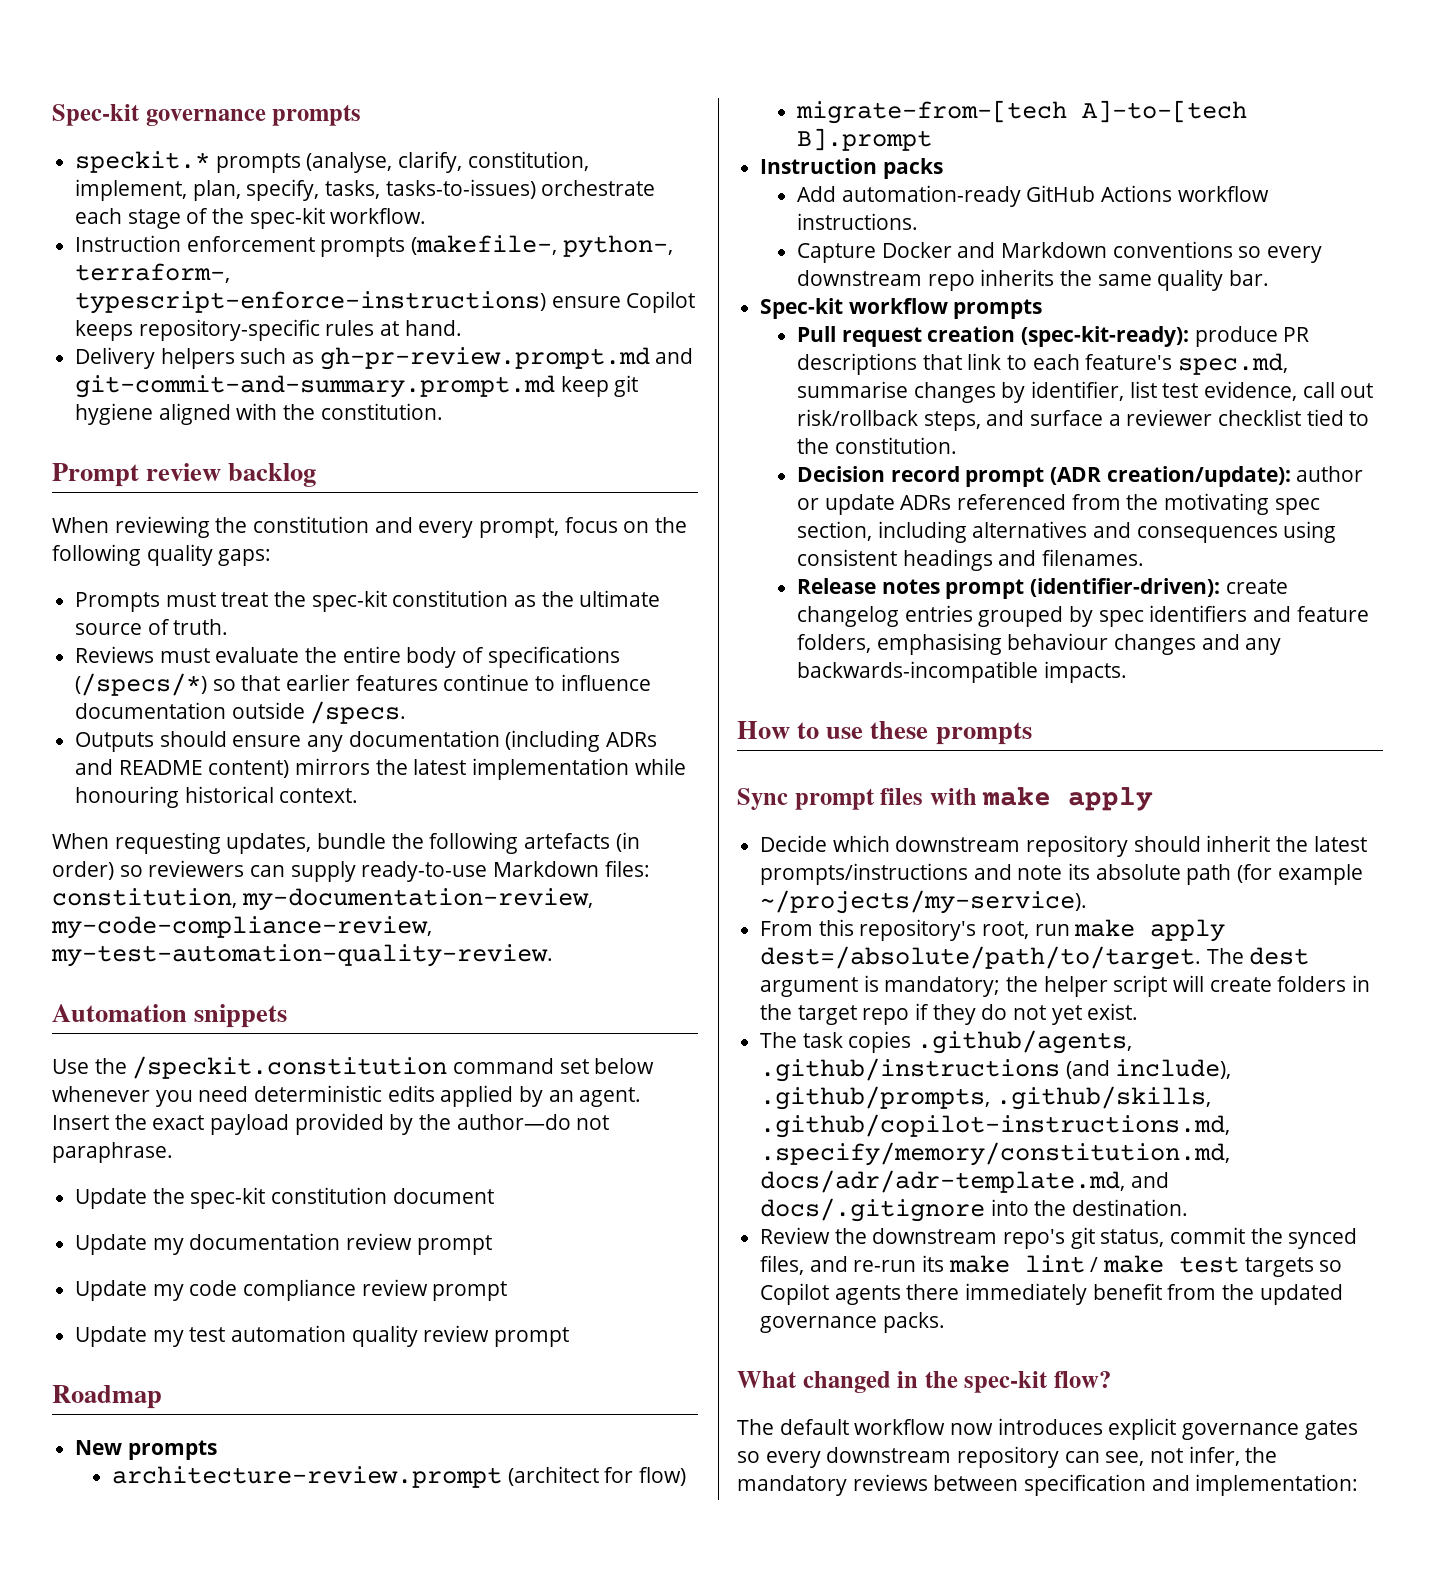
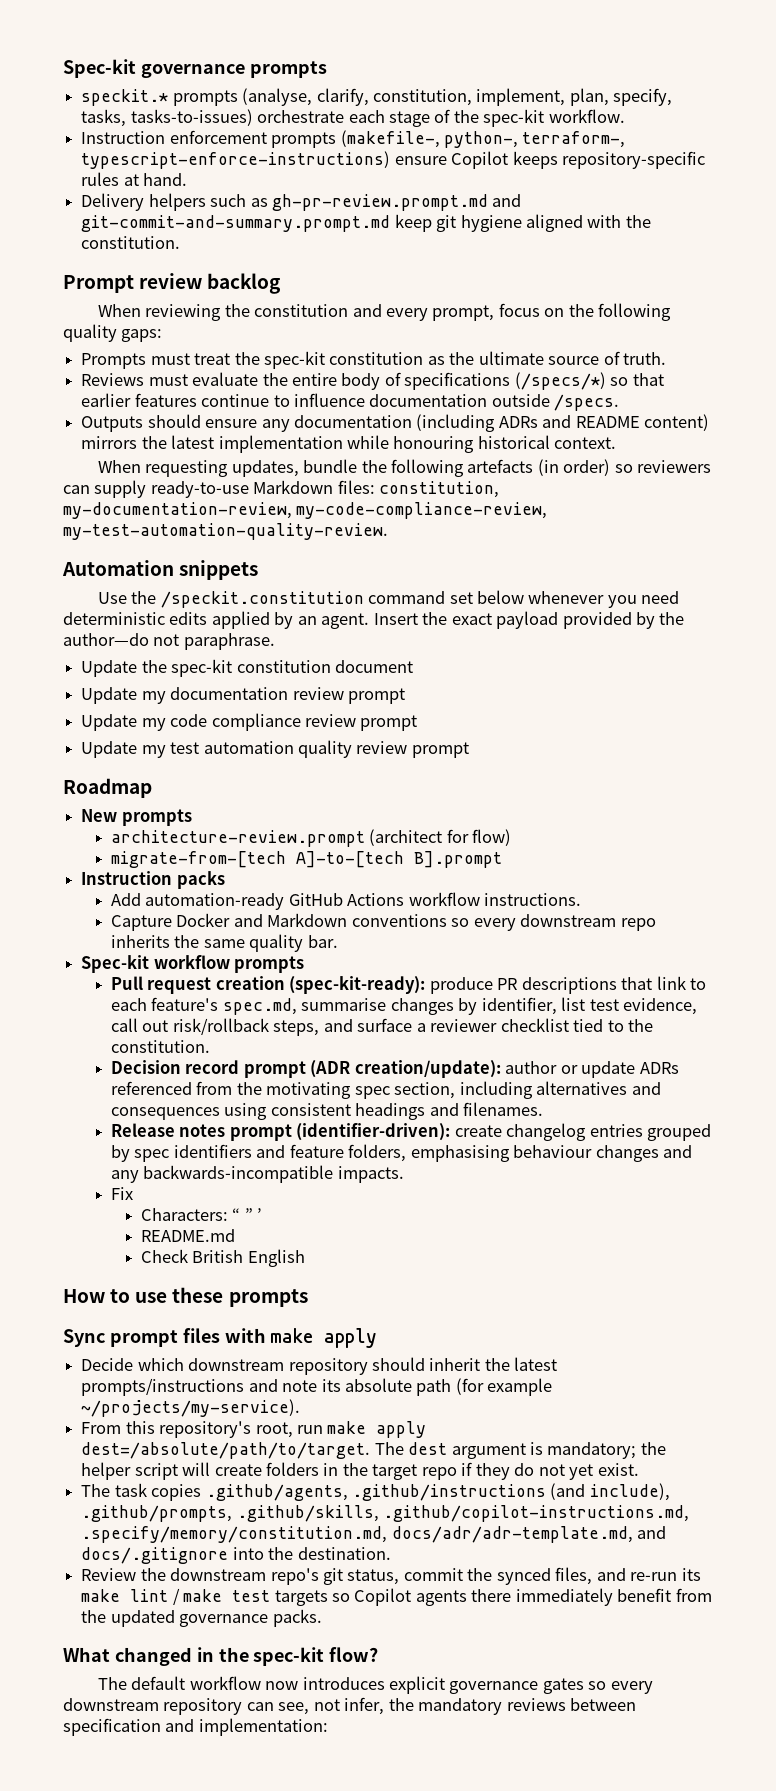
+ Fix
+ Characters: “ ” ’
+ README.md
+ Check British English

